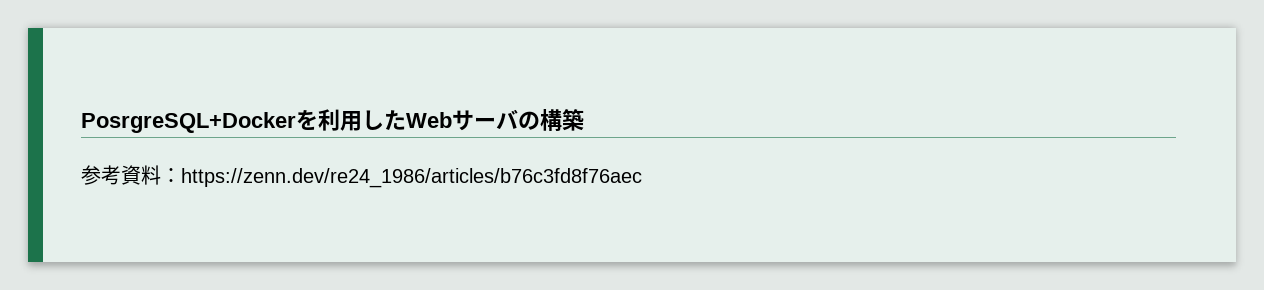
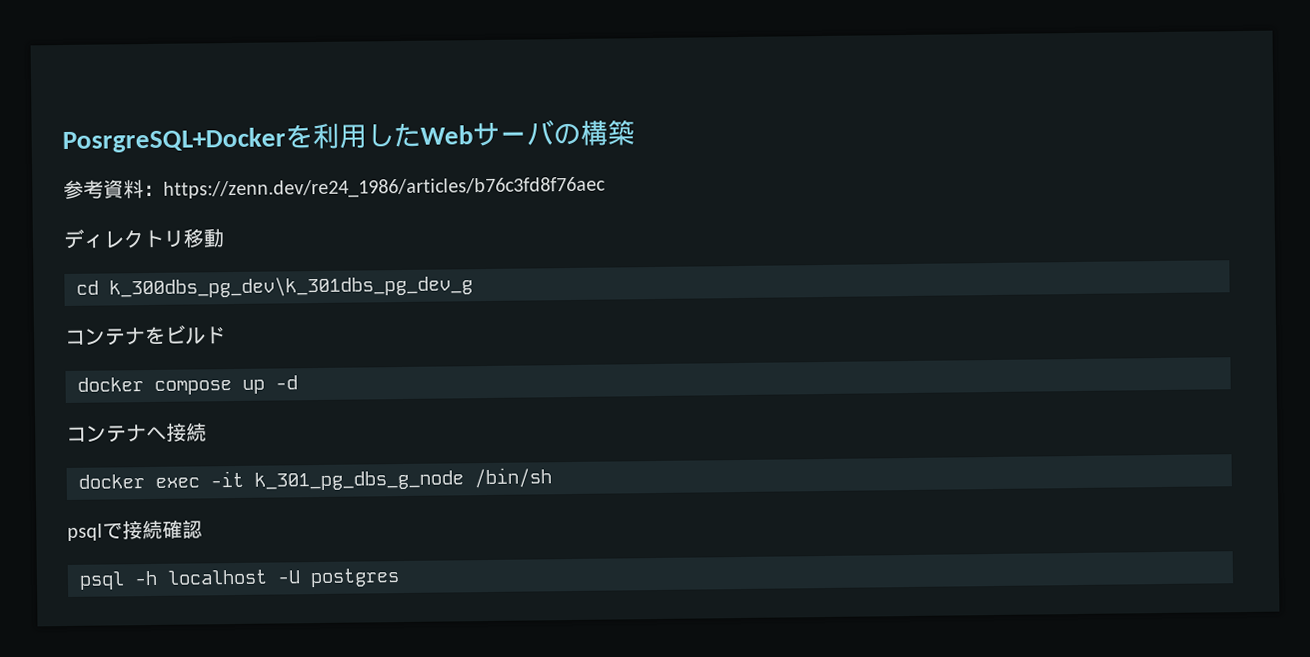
+ ディレクトリ移動
+ cd k_300dbs_pg_dev\k_301dbs_pg_dev_g
+ コンテナをビルド
+ docker compose up -d
+ コンテナへ接続
+ docker exec -it k_301_pg_dbs_g_node /bin/sh
+ psqlで接続確認
+ psql -h localhost -U postgres

